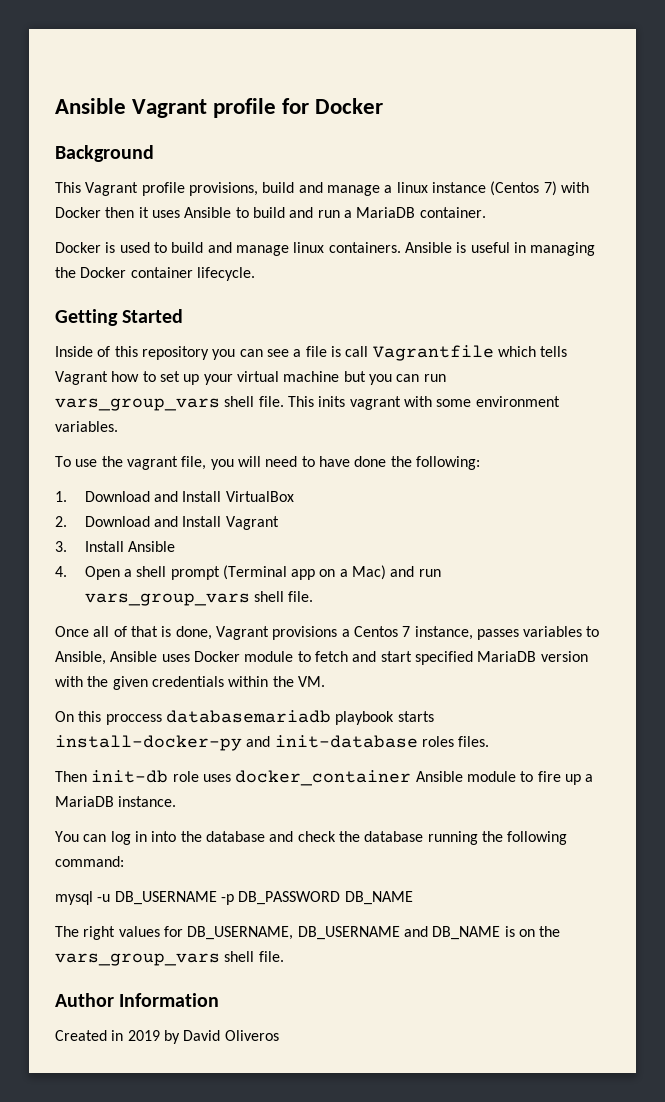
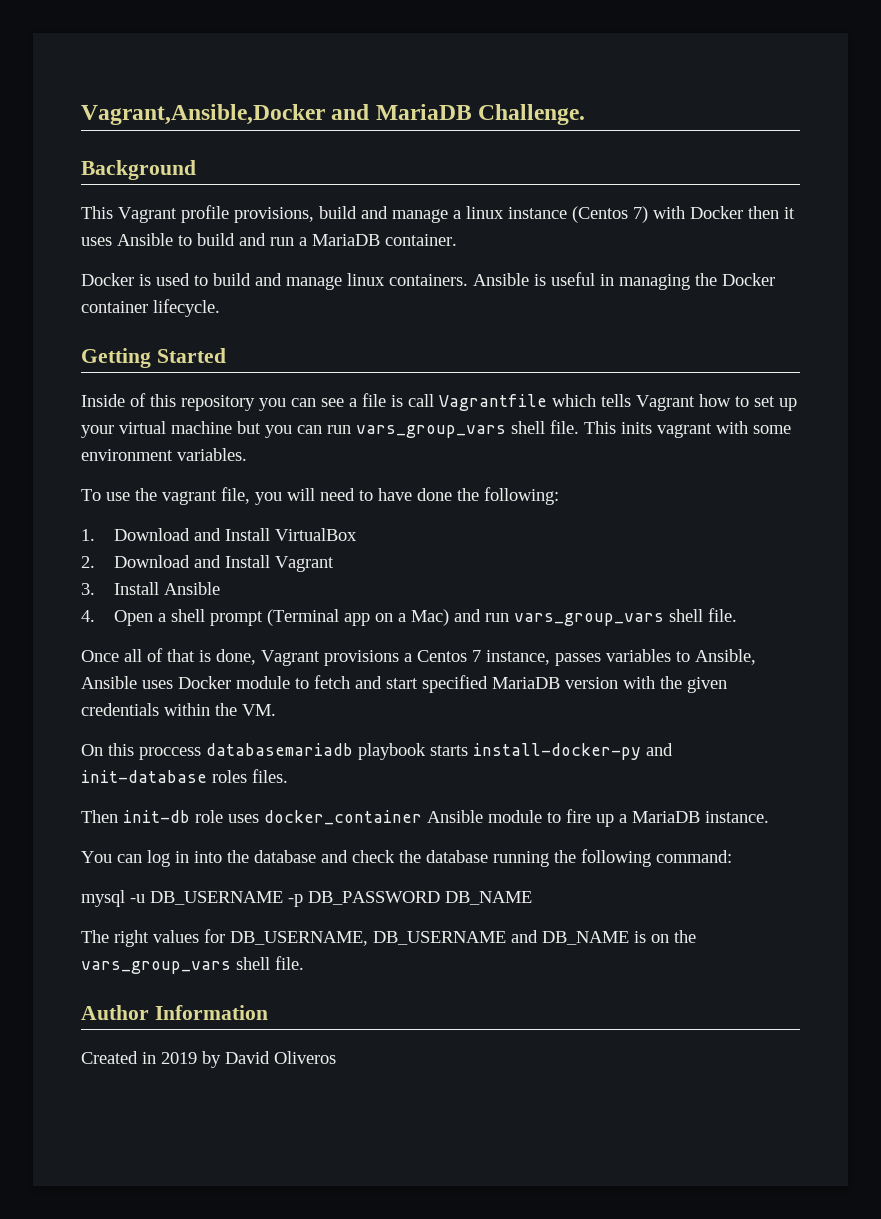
- Ansible Vagrant profile for Docker
+ Vagrant,Ansible,Docker and MariaDB Challenge.

